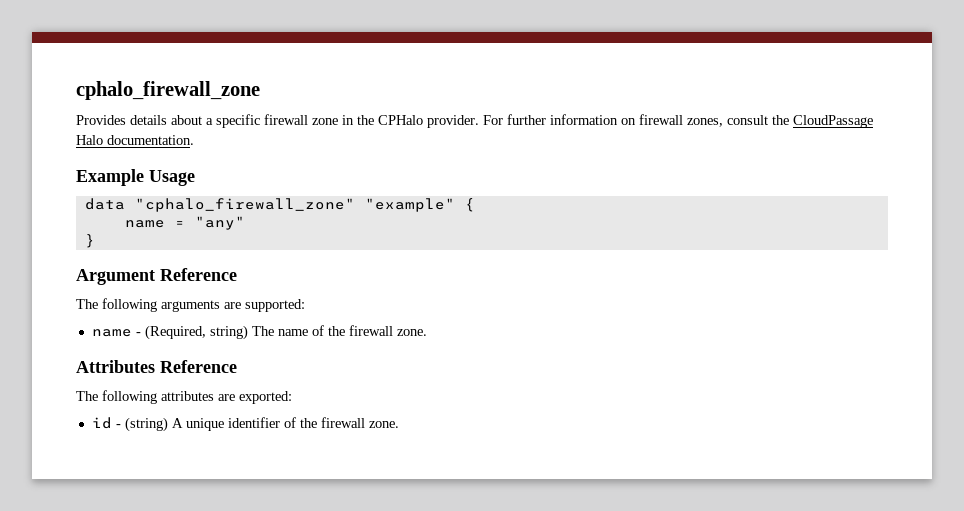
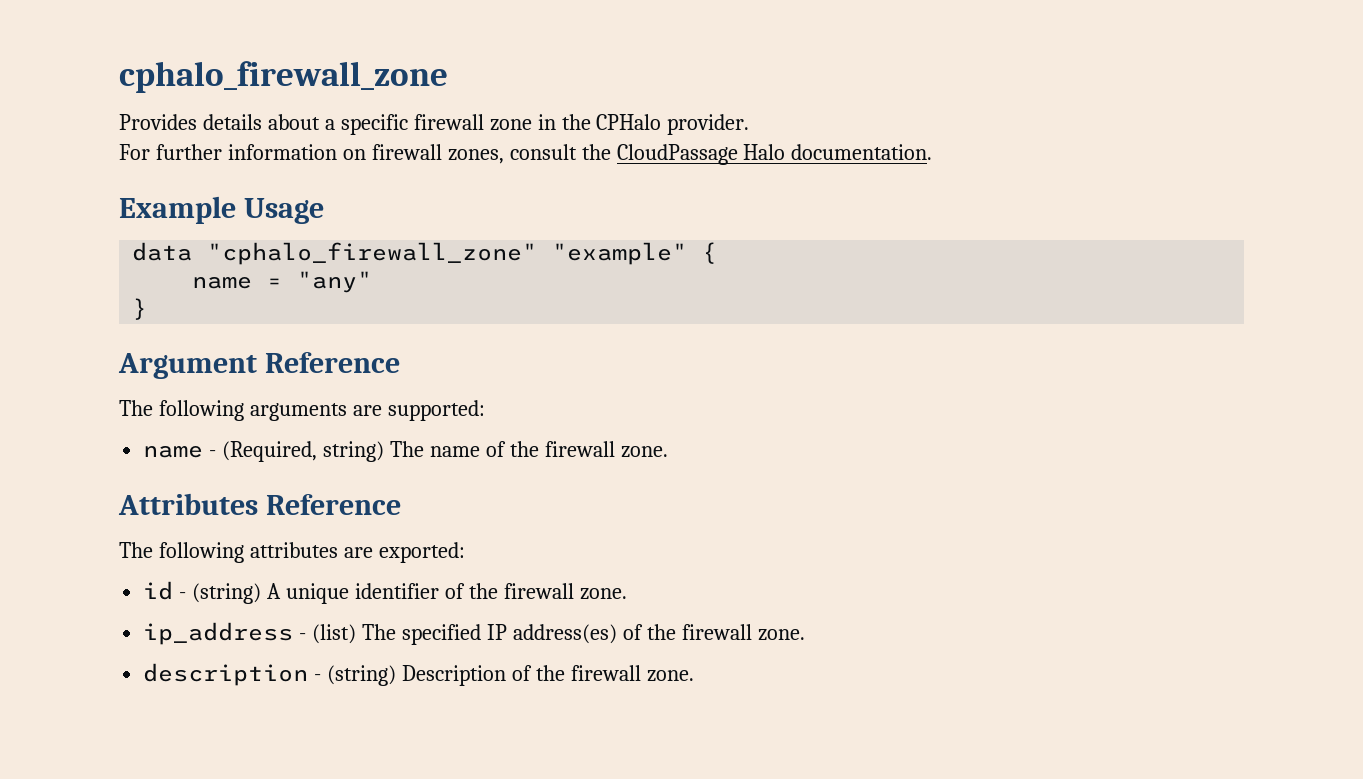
- Provides details about a specific firewall zone in the CPHalo provider. For further information on firewall zones, consult the CloudPassage Halo documentation.
+ Provides details about a specific firewall zone in the CPHalo provider.
+ For further information on firewall zones, consult the CloudPassage Halo documentation.
+ ip_address - (list) The specified IP address(es) of the firewall zone.
+ description - (string) Description of the firewall zone.

